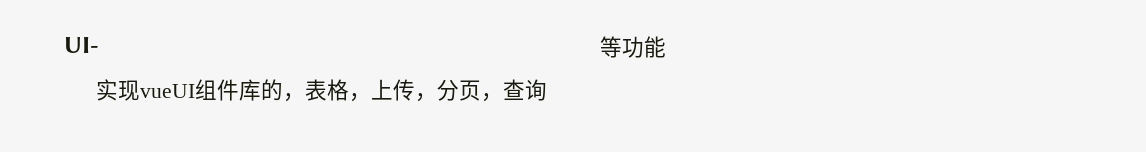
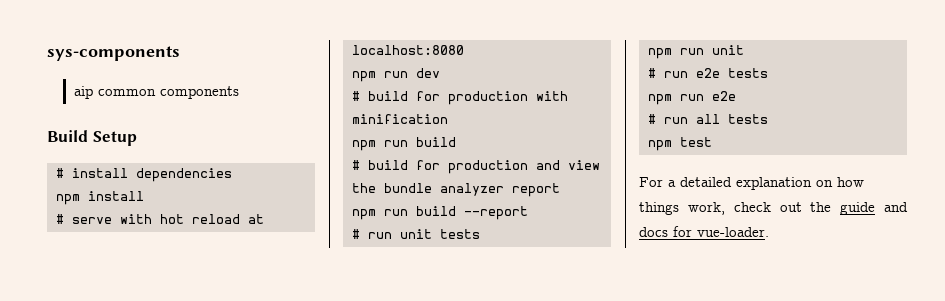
- UI-
- 实现vueUI组件库的，表格，上传，分页，查询等功能
+ sys-components
+ aip common components
+ Build Setup
+ # install dependencies
+ npm install
+ # serve with hot reload at localhost:8080
+ npm run dev
+ # build for production with minification
+ npm run build
+ # build for production and view the bundle analyzer report
+ npm run build --report
+ # run unit tests
+ npm run unit
+ # run e2e tests
+ npm run e2e
+ # run all tests
+ npm test
+ For a detailed explanation on how things work, check out the guide and docs for vue-loader.

